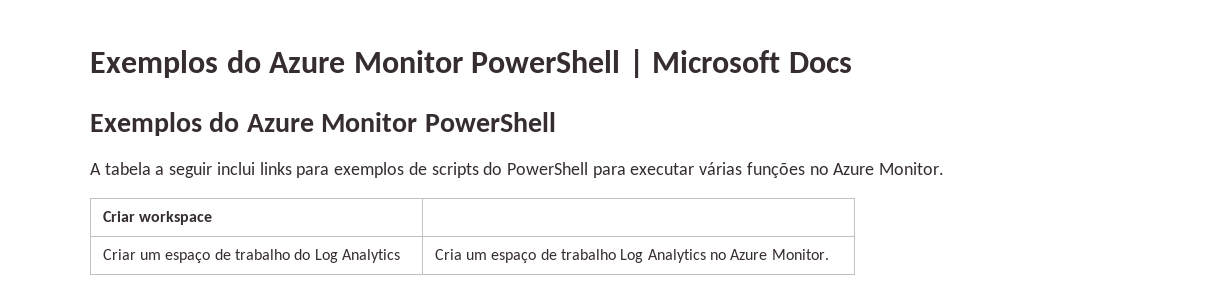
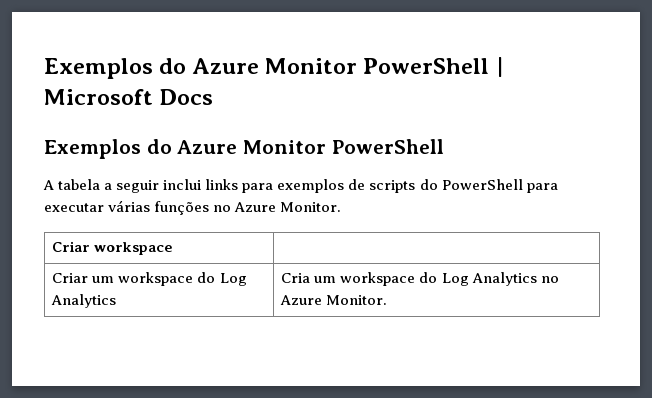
- Criar um espaço de trabalho do Log Analytics | Cria um espaço de trabalho Log Analytics no Azure Monitor.
+ Criar um workspace do Log Analytics | Cria um workspace do Log Analytics no Azure Monitor.

